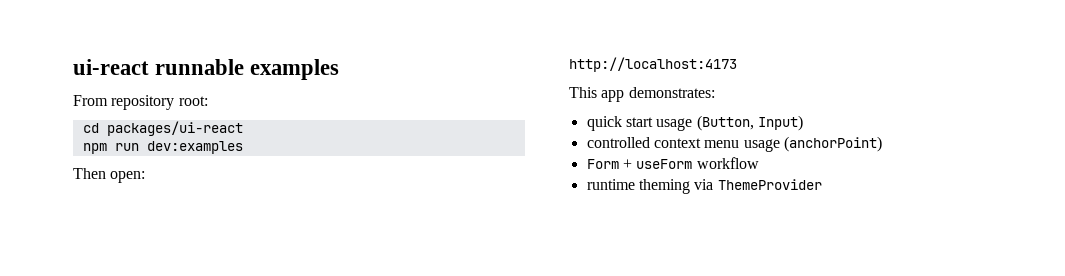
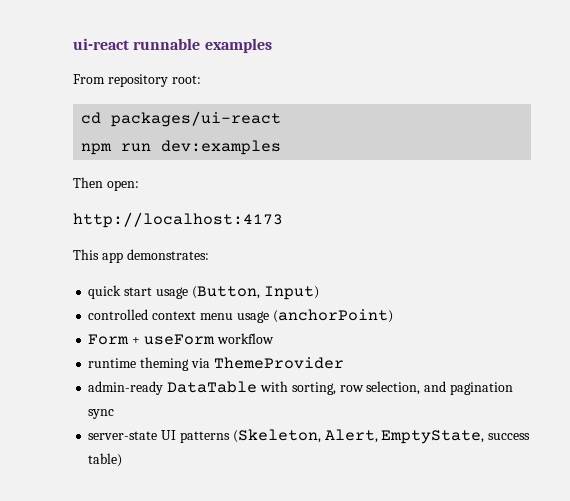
+ admin-ready DataTable with sorting, row selection, and pagination sync
+ server-state UI patterns (Skeleton, Alert, EmptyState, success table)

